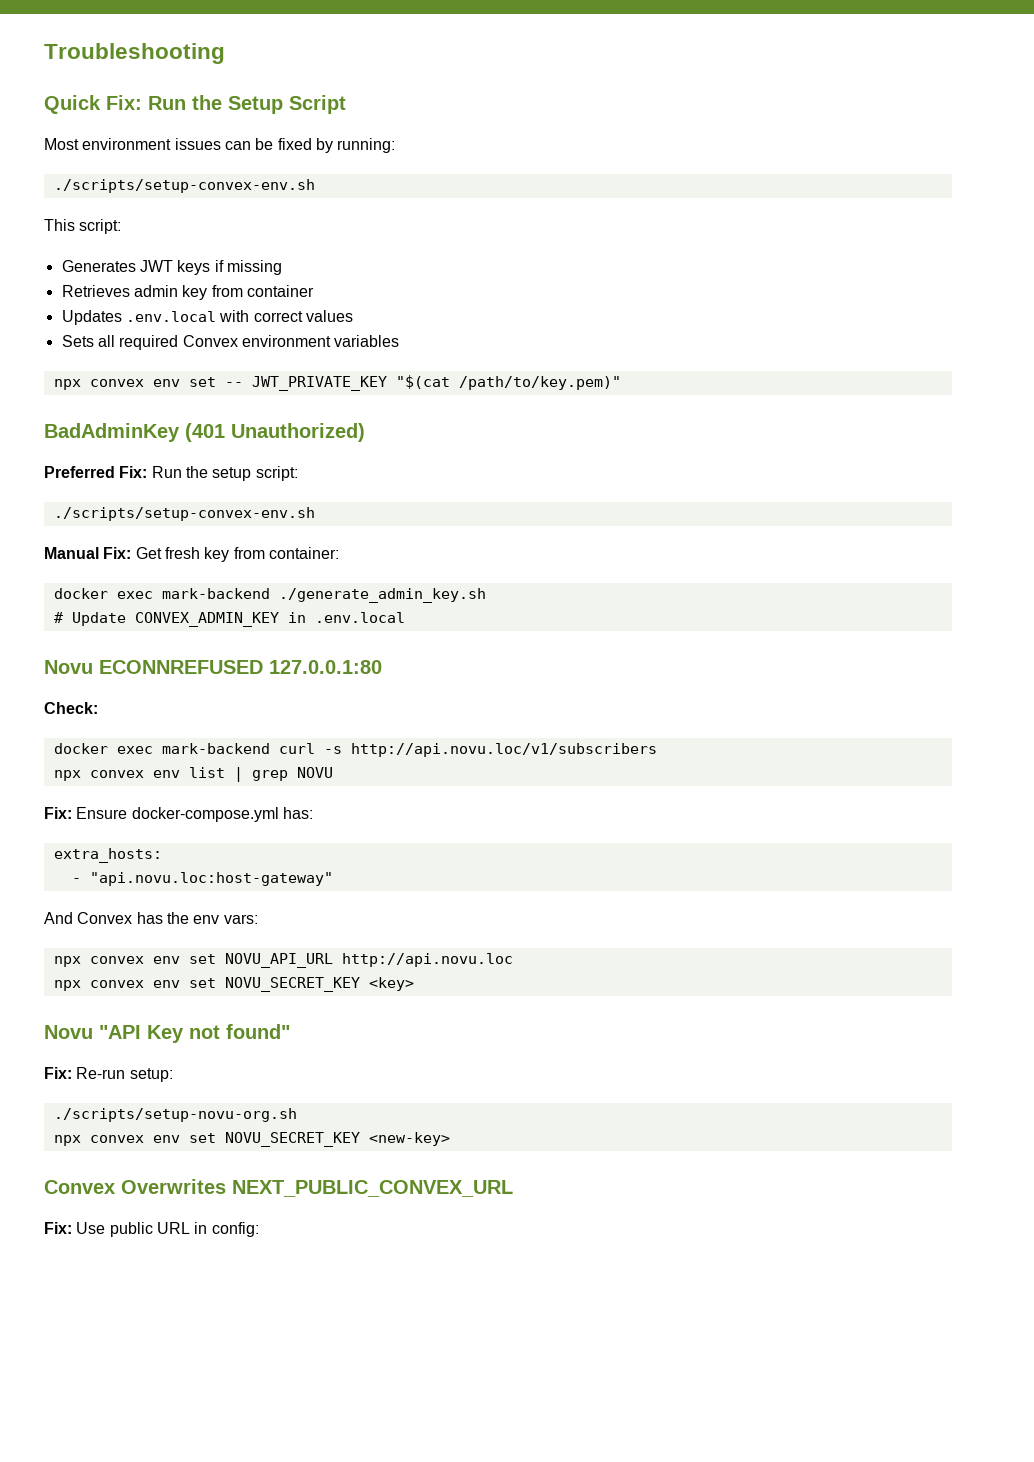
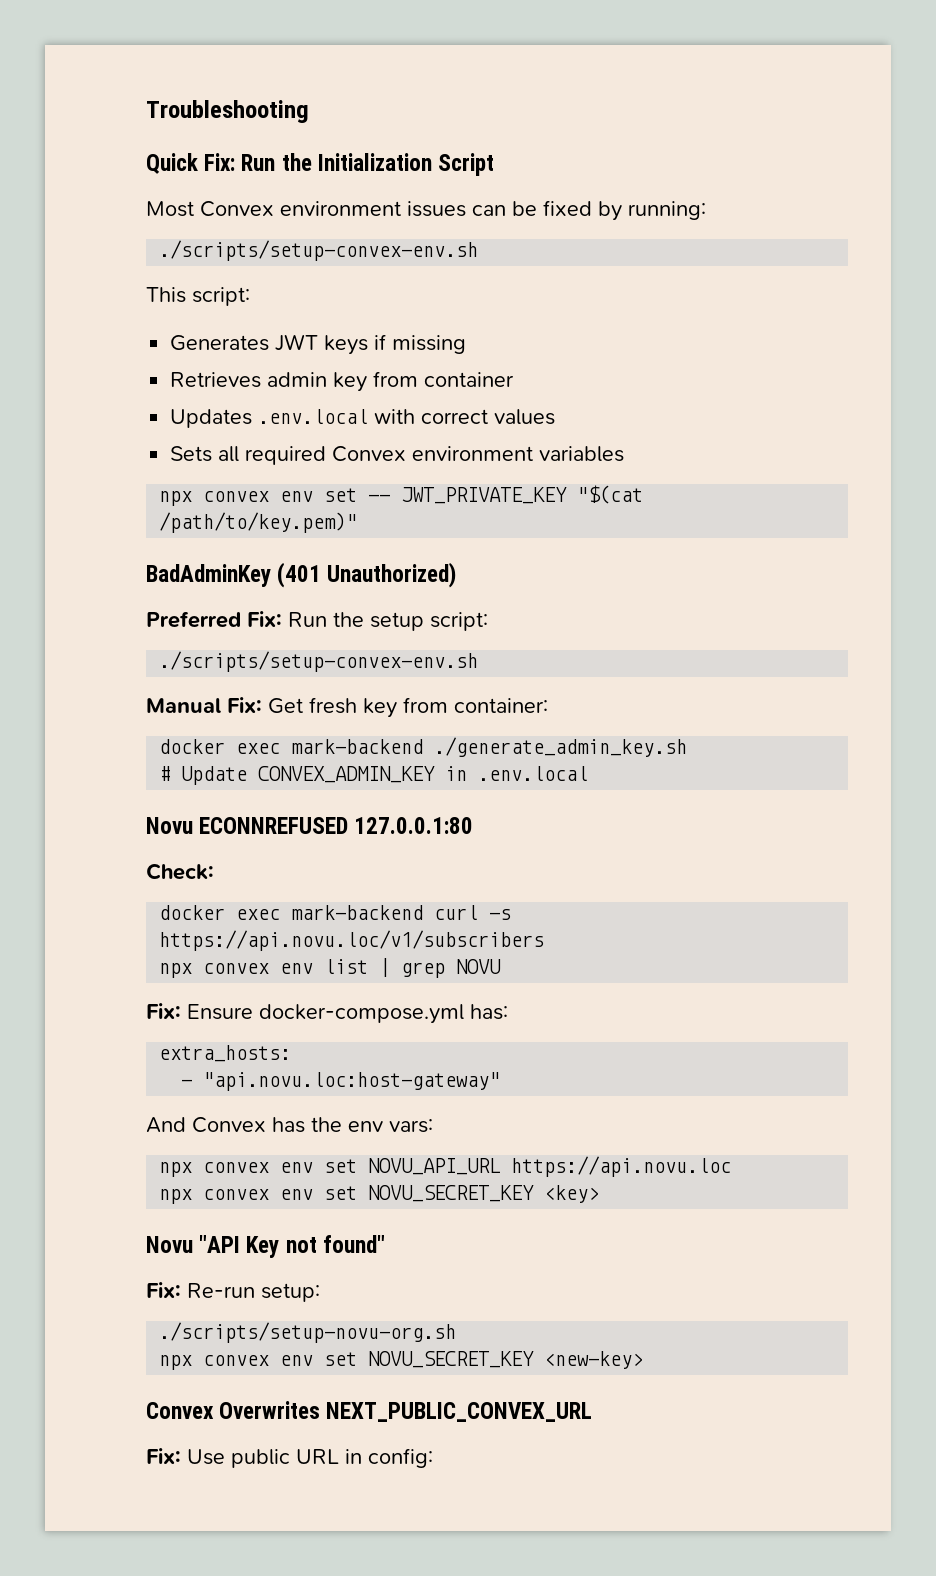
- Quick Fix: Run the Setup Script
+ Quick Fix: Run the Initialization Script
- Most environment issues can be fixed by running:
+ Most Convex environment issues can be fixed by running:
- docker exec mark-backend curl -s http://api.novu.loc/v1/subscribers
+ docker exec mark-backend curl -s https://api.novu.loc/v1/subscribers
- npx convex env set NOVU_API_URL http://api.novu.loc
+ npx convex env set NOVU_API_URL https://api.novu.loc

